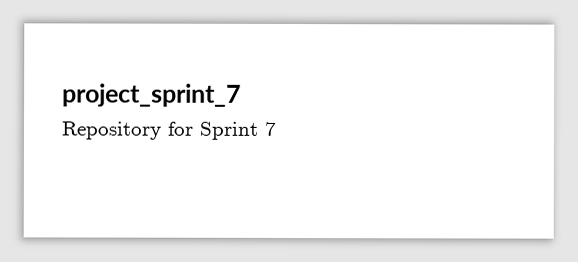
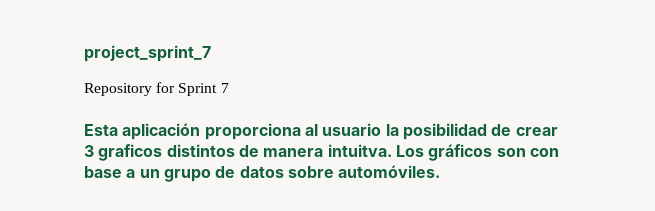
+ Esta aplicación proporciona al usuario la posibilidad de crear 3 graficos distintos de manera intuitva. Los gráficos son con base a un grupo de datos sobre automóviles.

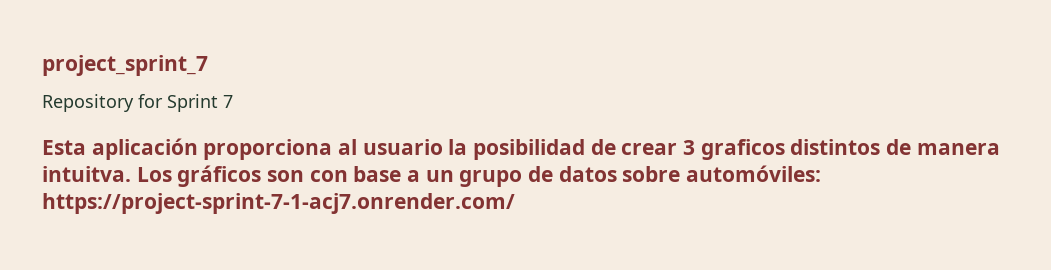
- Los gráficos son con base a un grupo de datos sobre automóviles.
+ Los gráficos son con base a un grupo de datos sobre automóviles: https://project-sprint-7-1-acj7.onrender.com/

